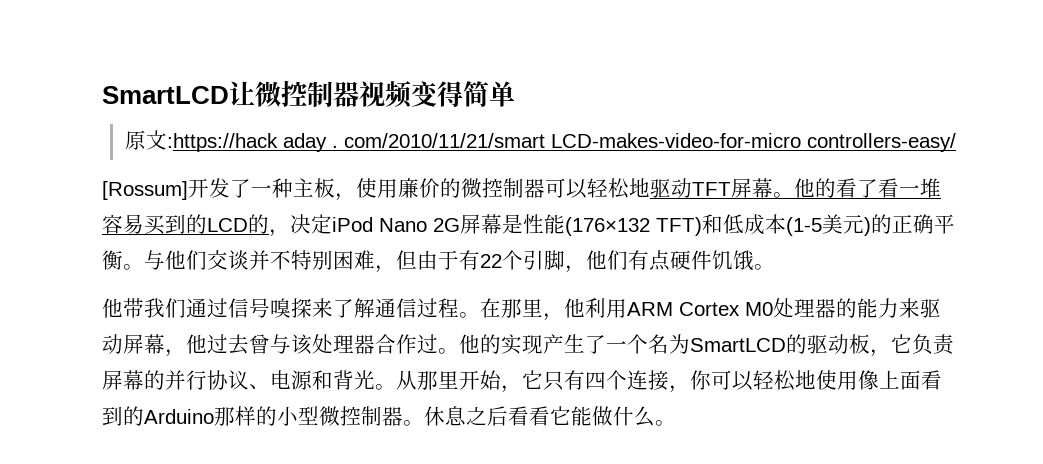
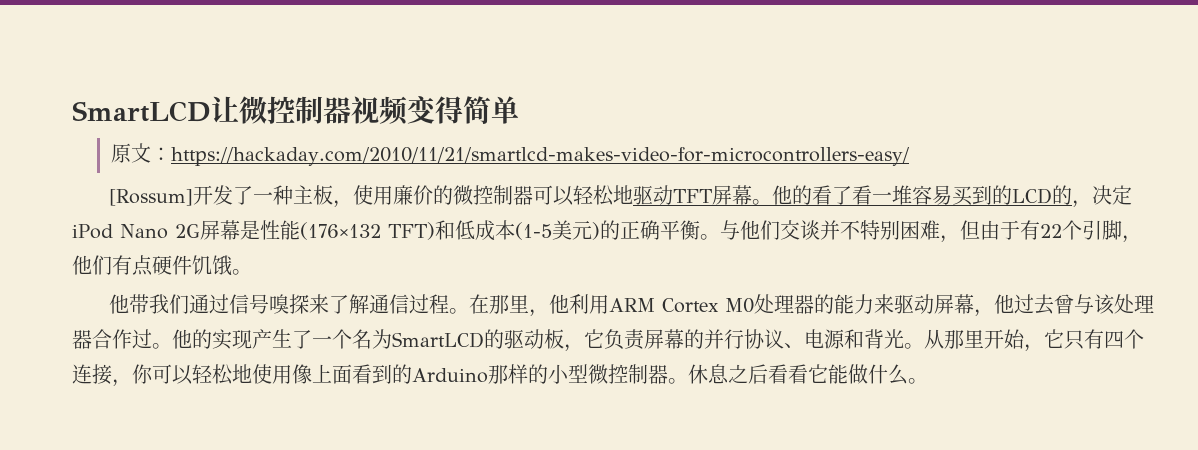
- 原文:https://hack aday . com/2010/11/21/smart LCD-makes-video-for-micro controllers-easy/
+ 原文：https://hackaday.com/2010/11/21/smartlcd-makes-video-for-microcontrollers-easy/

